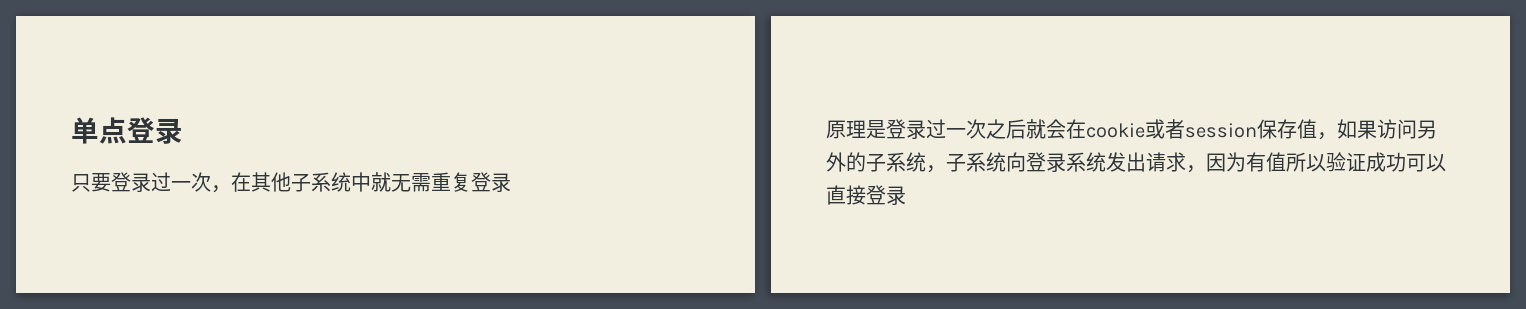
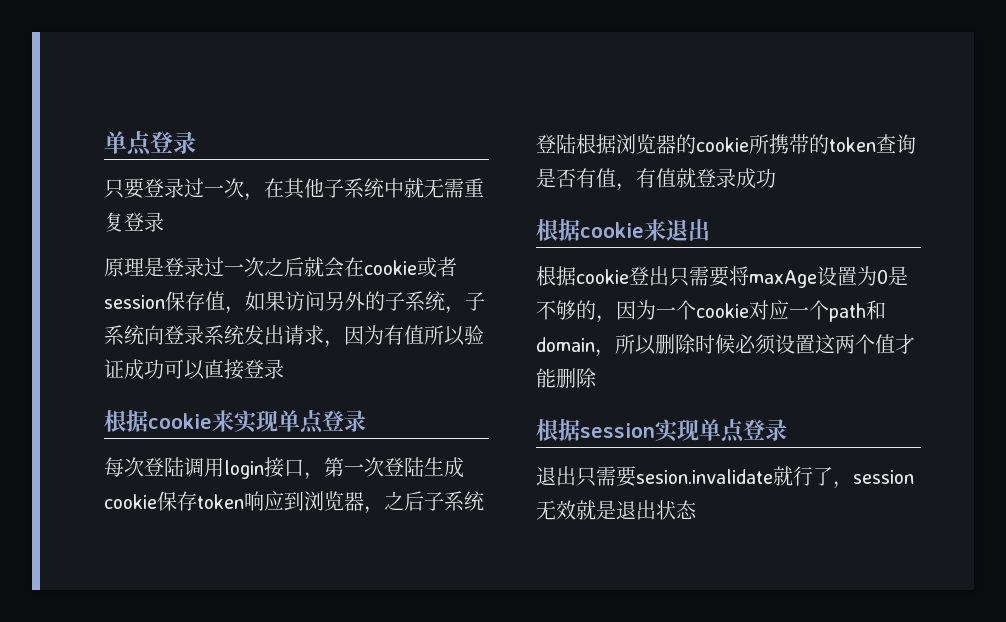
+ 根据cookie来实现单点登录
+ 每次登陆调用login接口，第一次登陆生成cookie保存token响应到浏览器，之后子系统登陆根据浏览器的cookie所携带的token查询是否有值，有值就登录成功
+ 根据cookie来退出
+ 根据cookie登出只需要将maxAge设置为0是不够的，因为一个cookie对应一个path和domain，所以删除时候必须设置这两个值才能删除
+ 根据session实现单点登录
+ 退出只需要sesion.invalidate就行了，session无效就是退出状态

